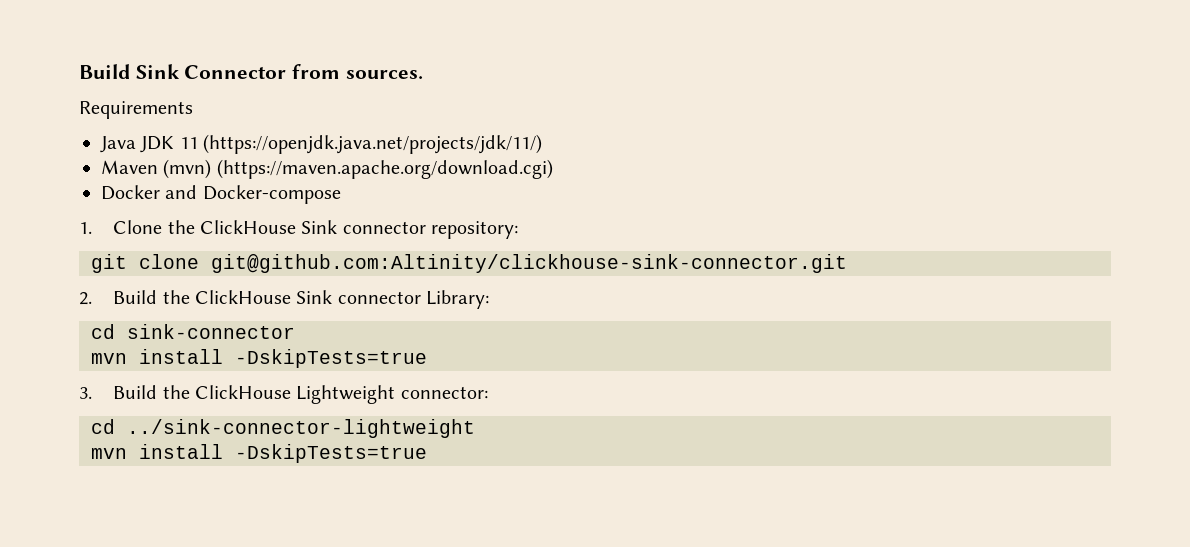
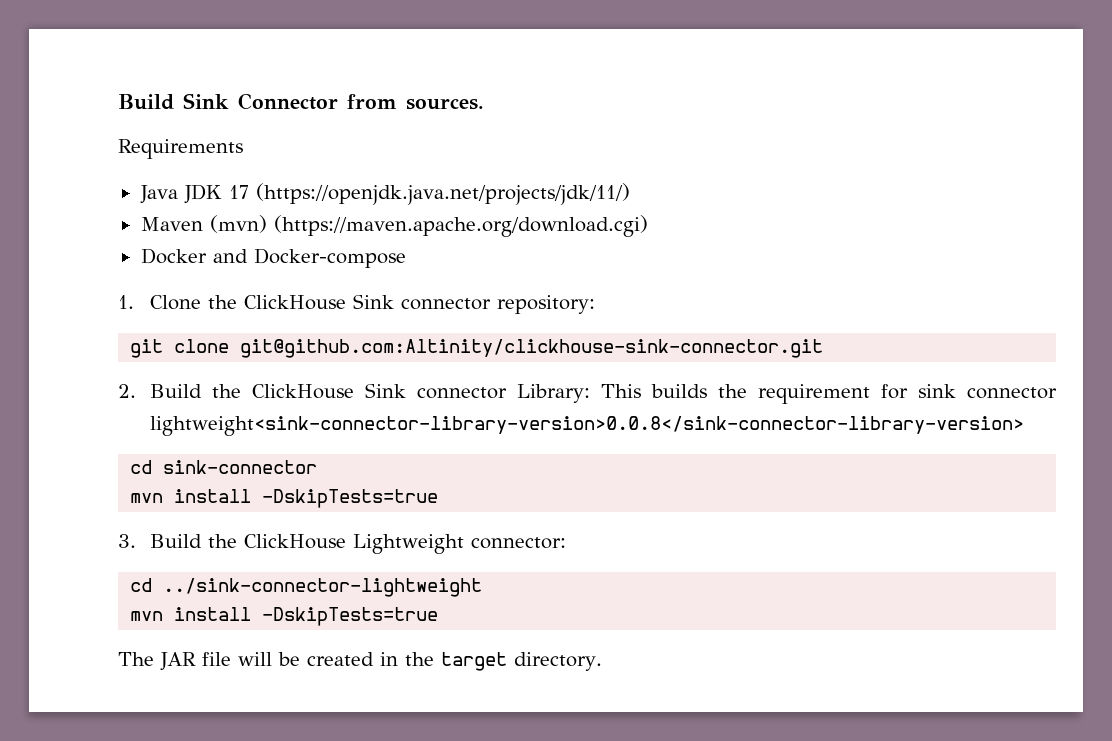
- Java JDK 11 (https://openjdk.java.net/projects/jdk/11/)
+ Java JDK 17 (https://openjdk.java.net/projects/jdk/11/)
- 2. Build the ClickHouse Sink connector Library:
+ 2. Build the ClickHouse Sink connector Library: This builds the requirement for sink connector lightweight<sink-connector-library-version>0.0.8</sink-connector-library-version>
+ The JAR file will be created in the target directory.

